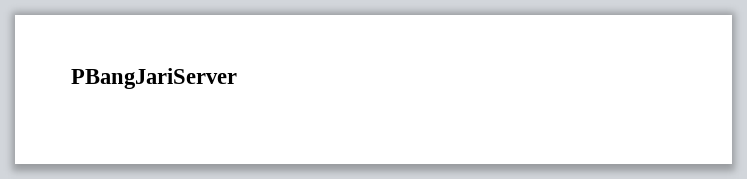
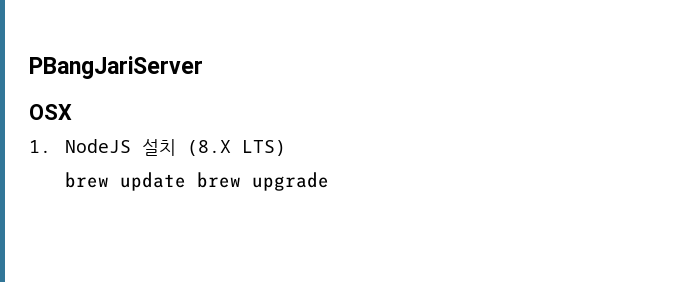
+ OSX
+ 1. NodeJS 설치 (8.X LTS)
+ brew update brew upgrade

